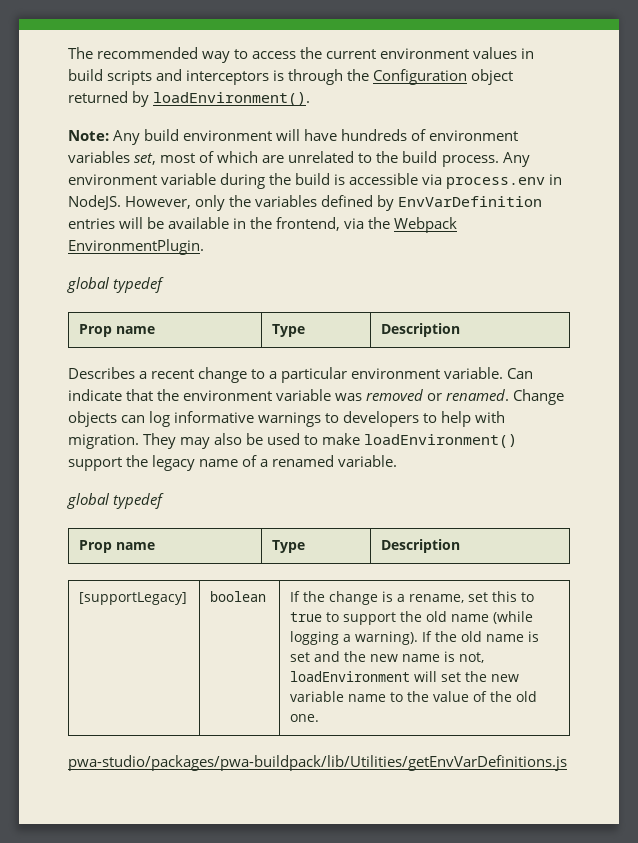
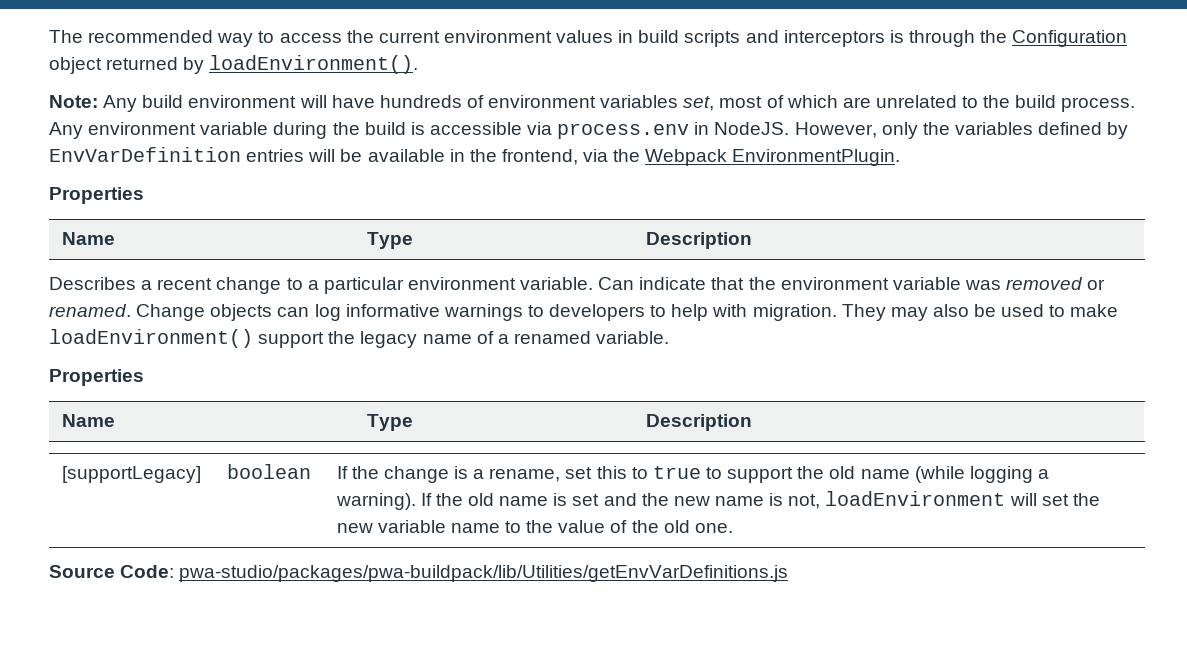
  However, only the variables defined by EnvVarDefinition entries will be available in the frontend, via the Webpack EnvironmentPlugin.
- global typedef
- Prop name | Type | Description
+ Properties
+ Name | Type | Description
  They may also be used to make loadEnvironment() support the legacy name of a renamed variable.
- global typedef
- Prop name | Type | Description
+ Properties
+ Name | Type | Description
- pwa-studio/packages/pwa-buildpack/lib/Utilities/getEnvVarDefinitions.js
+ Source Code: pwa-studio/packages/pwa-buildpack/lib/Utilities/getEnvVarDefinitions.js

